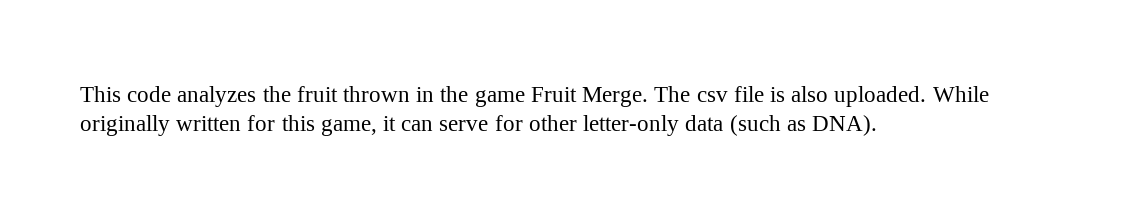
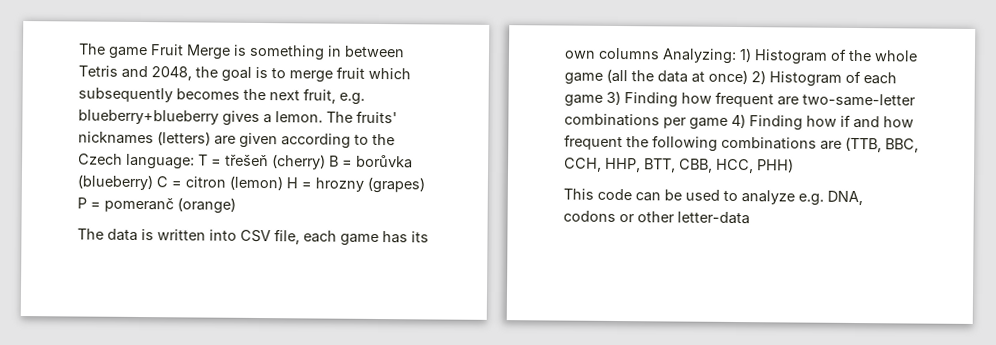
- This code analyzes the fruit thrown in the game Fruit Merge. The csv file is also uploaded. While originally written for this game, it can serve for other letter-only data (such as DNA).
+ The game Fruit Merge is something in between Tetris and 2048, the goal is to merge fruit which subsequently becomes the next fruit, e.g. blueberry+blueberry gives a lemon. The fruits' nicknames (letters) are given according to the Czech language: T = třešeň (cherry) B = borůvka (blueberry) C = citron (lemon) H = hrozny (grapes) P = pomeranč (orange)
+ The data is written into CSV file, each game has its own columns Analyzing: 1) Histogram of the whole game (all the data at once) 2) Histogram of each game 3) Finding how frequent are two-same-letter combinations per game 4) Finding how if and how frequent the following combinations are (TTB, BBC, CCH, HHP, BTT, CBB, HCC, PHH)
+ This code can be used to analyze e.g. DNA, codons or other letter-data

